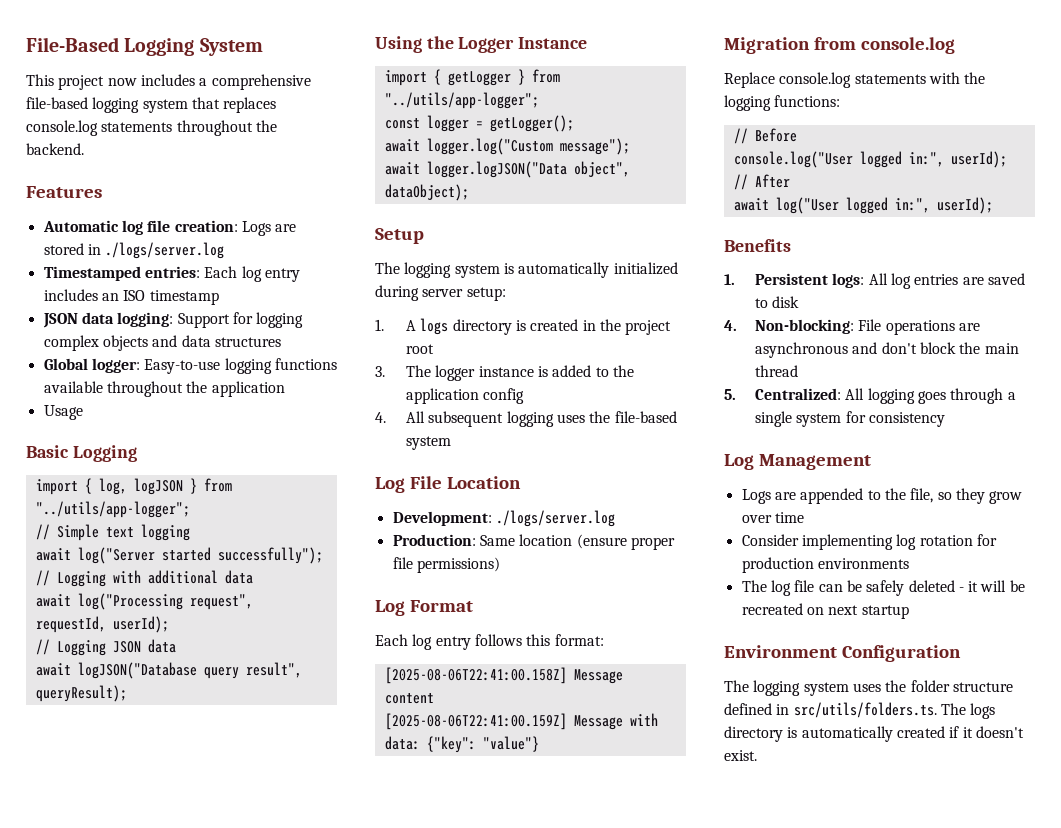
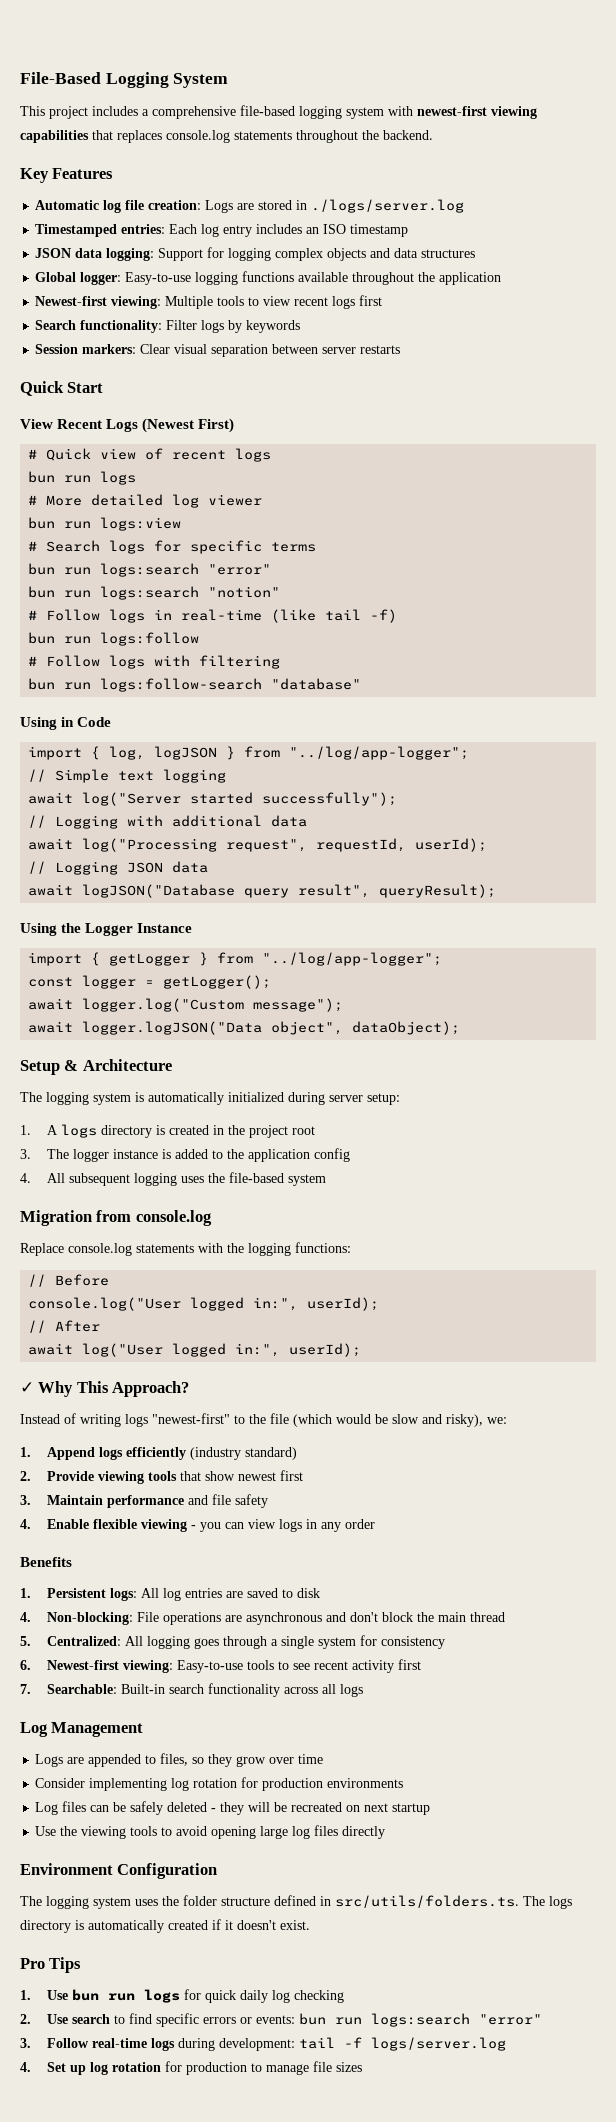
- This project now includes a comprehensive file-based logging system that replaces console.log statements throughout the backend.
+ This project includes a comprehensive file-based logging system with newest-first viewing capabilities that replaces console.log statements throughout the backend.
- Features
+ Key Features
- Usage
- Basic Logging
+ Newest-first viewing: Multiple tools to view recent logs first
+ Search functionality: Filter logs by keywords
+ Session markers: Clear visual separation between server restarts
+ Quick Start
+ View Recent Logs (Newest First)
+ # Quick view of recent logs
+ bun run logs
+ # More detailed log viewer
+ bun run logs:view
+ # Search logs for specific terms
+ bun run logs:search "error"
+ bun run logs:search "notion"
+ # Follow logs in real-time (like tail -f)
+ bun run logs:follow
+ # Follow logs with filtering
+ bun run logs:follow-search "database"
+ Using in Code
- import { log, logJSON } from "../utils/app-logger";
+ import { log, logJSON } from "../log/app-logger";
- import { getLogger } from "../utils/app-logger";
+ import { getLogger } from "../log/app-logger";
- Setup
+ Setup & Architecture
- Log File Location
- Development: ./logs/server.log
- Production: Same location (ensure proper file permissions)
- Log Format
- Each log entry follows this format:
- [2025-08-06T22:41:00.158Z] Message content
- [2025-08-06T22:41:00.159Z] Message with data: {"key": "value"}
+ ✓ Why This Approach?
+ Instead of writing logs "newest-first" to the file (which would be slow and risky), we:
+ 1. Append logs efficiently (industry standard)
+ 2. Provide viewing tools that show newest first
+ 3. Maintain performance and file safety
+ 4. Enable flexible viewing - you can view logs in any order
+ 6. Newest-first viewing: Easy-to-use tools to see recent activity first
+ 7. Searchable: Built-in search functionality across all logs
- Logs are appended to the file, so they grow over time
+ Logs are appended to files, so they grow over time
- The log file can be safely deleted - it will be recreated on next startup
+ Log files can be safely deleted - they will be recreated on next startup
+ Use the viewing tools to avoid opening large log files directly
+ Pro Tips
+ 1. Use bun run logs for quick daily log checking
+ 2. Use search to find specific errors or events: bun run logs:search "error"
+ 3. Follow real-time logs during development: tail -f logs/server.log
+ 4. Set up log rotation for production to manage file sizes

